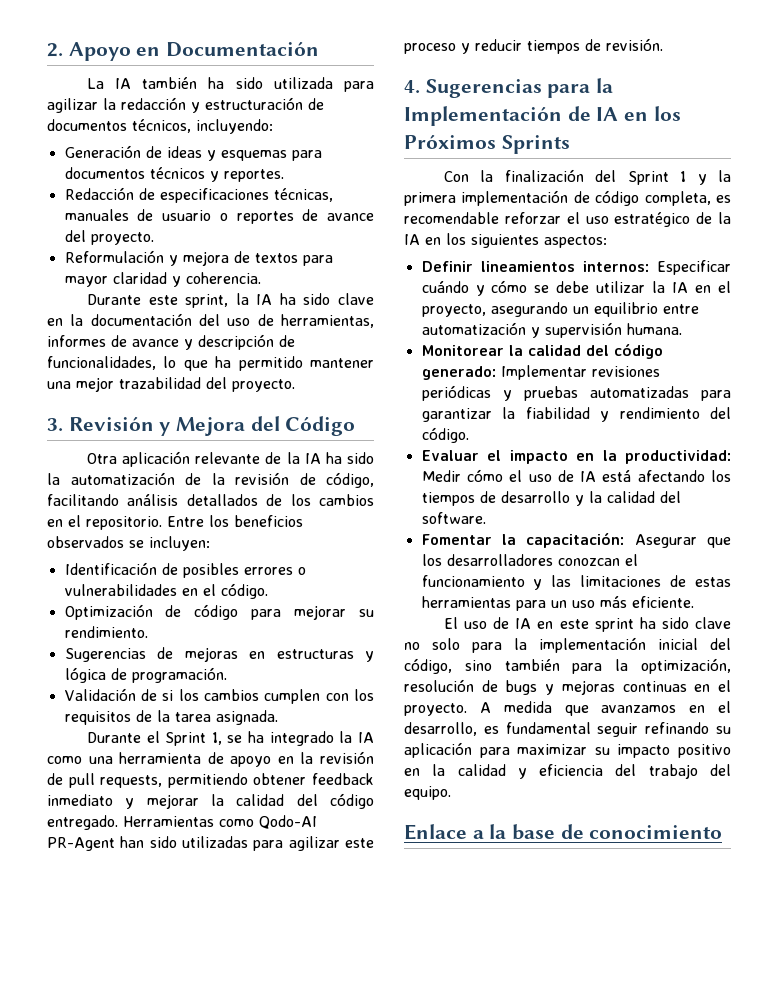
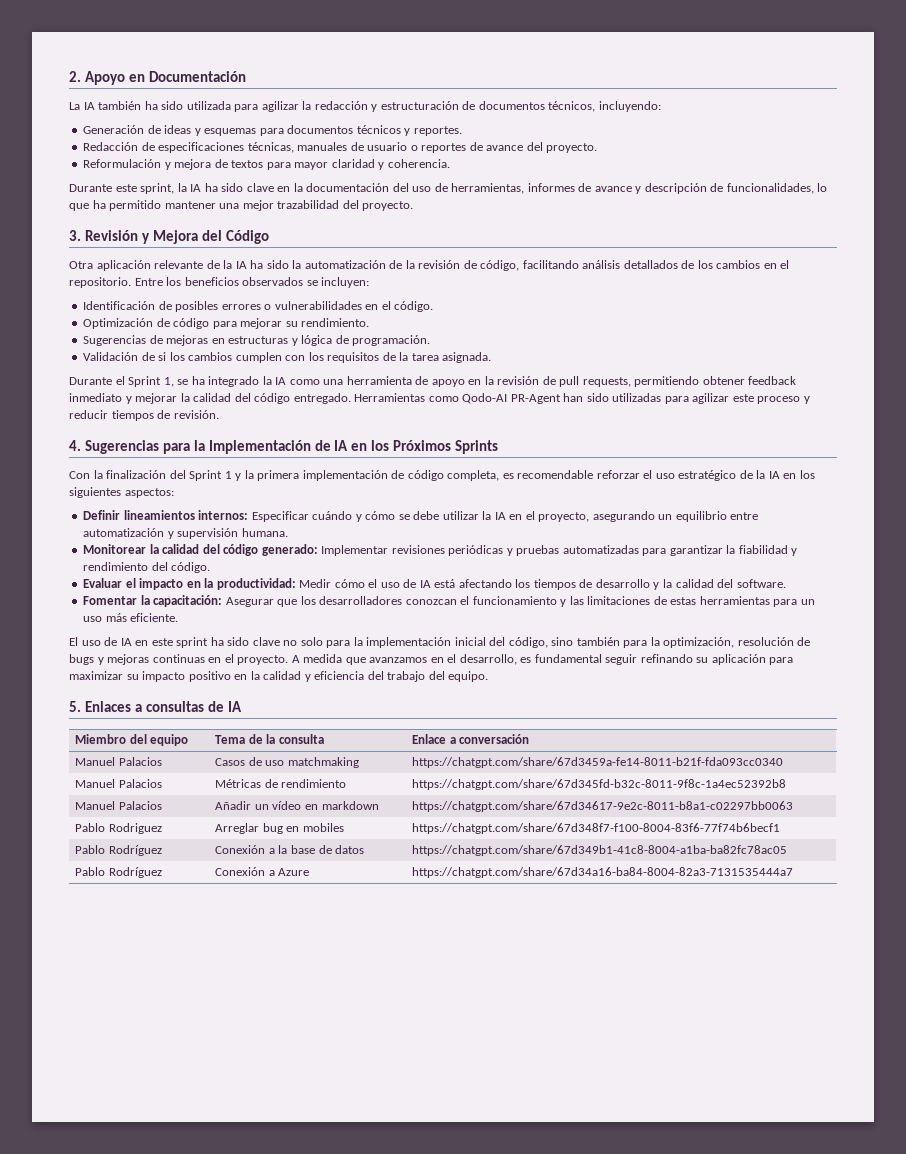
- Enlace a la base de conocimiento
+ 5. Enlaces a consultas de IA
+ Miembro del equipo | Tema de la consulta | Enlace a conversación
+ Manuel Palacios | Casos de uso matchmaking | https://chatgpt.com/share/67d3459a-fe14-8011-b21f-fda093cc0340
+ Manuel Palacios | Métricas de rendimiento | https://chatgpt.com/share/67d345fd-b32c-8011-9f8c-1a4ec52392b8
+ Manuel Palacios | Añadir un vídeo en markdown | https://chatgpt.com/share/67d34617-9e2c-8011-b8a1-c02297bb0063
+ Pablo Rodriguez | Arreglar bug en mobiles | https://chatgpt.com/share/67d348f7-f100-8004-83f6-77f74b6becf1
+ Pablo Rodríguez | Conexión a la base de datos | https://chatgpt.com/share/67d349b1-41c8-8004-a1ba-ba82fc78ac05
+ Pablo Rodríguez | Conexión a Azure | https://chatgpt.com/share/67d34a16-ba84-8004-82a3-7131535444a7

